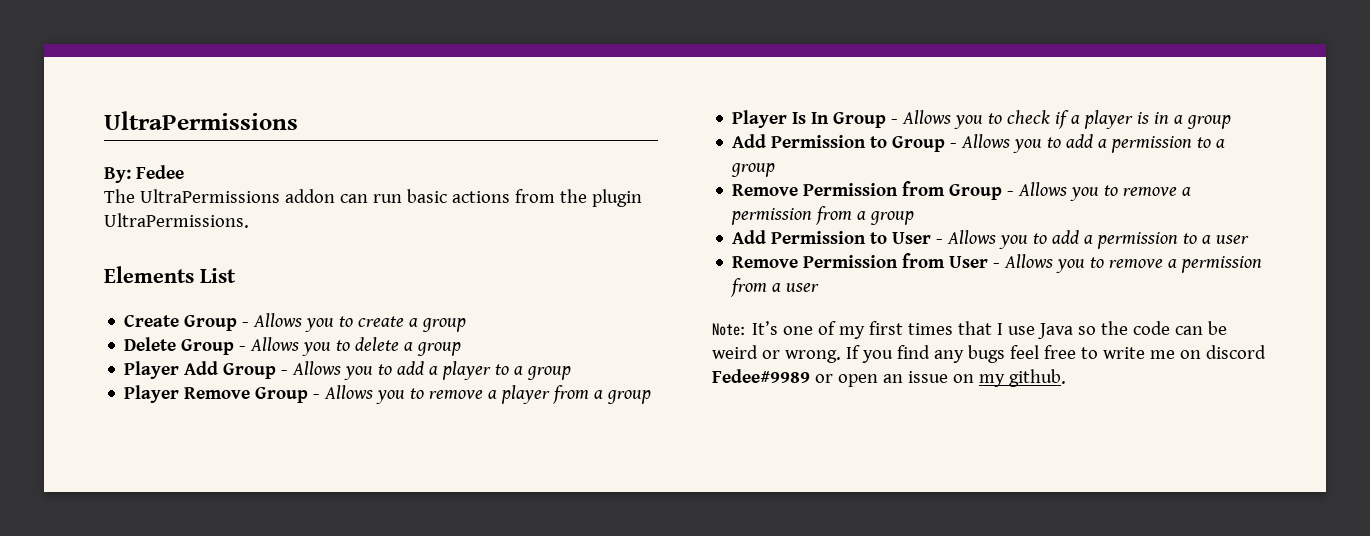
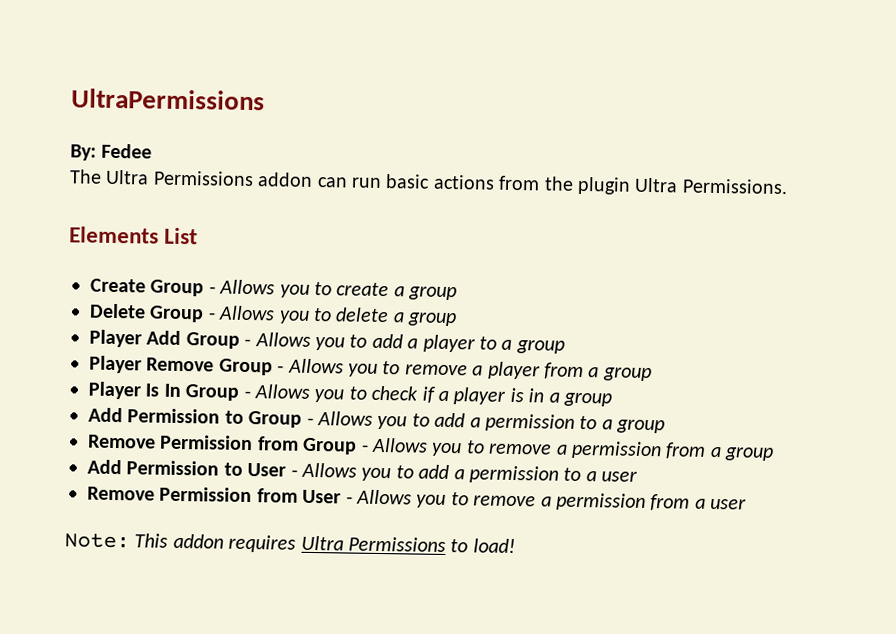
- The UltraPermissions addon can run basic actions from the plugin UltraPermissions.
+ The Ultra Permissions addon can run basic actions from the plugin Ultra Permissions.
- Note: It’s one of my first times that I use Java so the code can be weird or wrong. If you find any bugs feel free to write me on discord Fedee#9989 or open an issue on my github.
+ Note: This addon requires Ultra Permissions to load!

